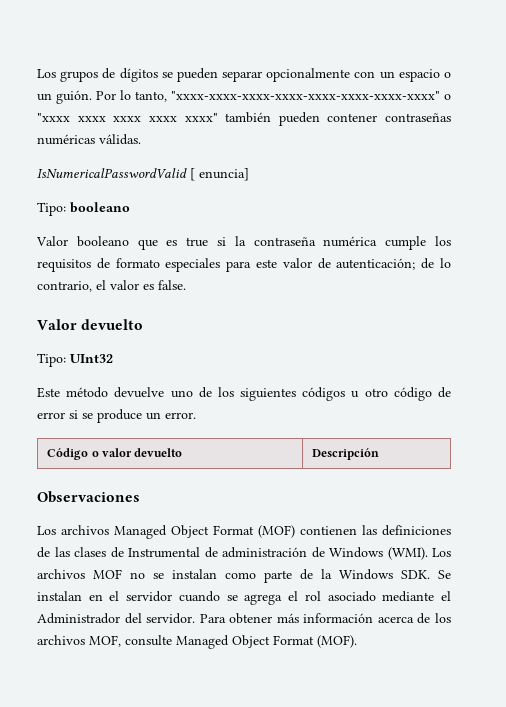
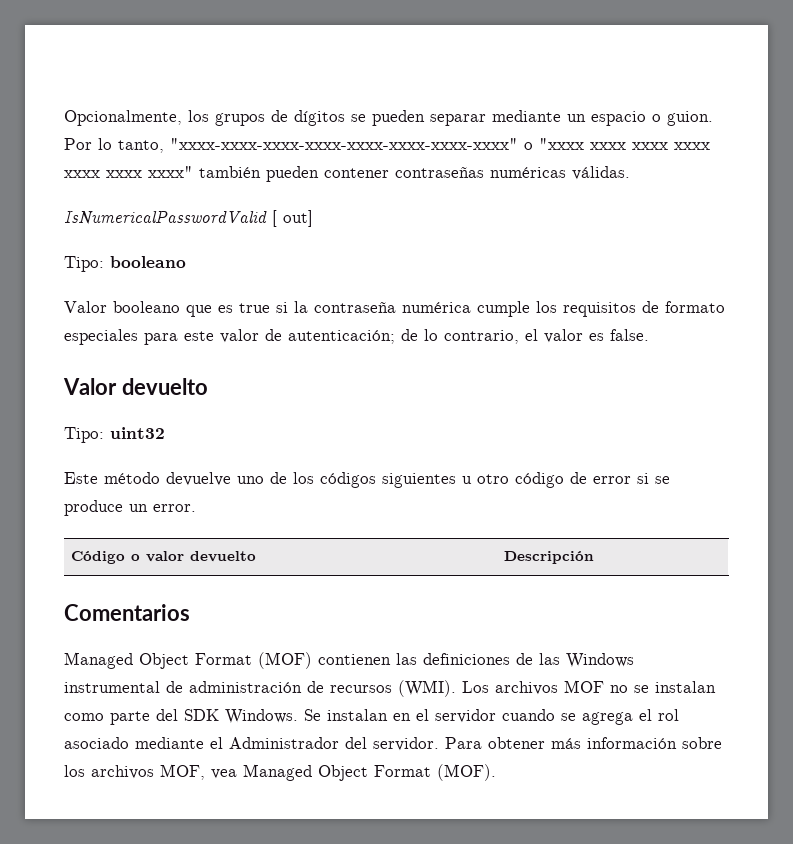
- Los grupos de dígitos se pueden separar opcionalmente con un espacio o un guión.
+ Opcionalmente, los grupos de dígitos se pueden separar mediante un espacio o guion.
- Por lo tanto, "xxxx-xxxx-xxxx-xxxx-xxxx-xxxx-xxxx-xxxx" o "xxxx xxxx xxxx xxxx xxxx" también pueden contener contraseñas numéricas válidas.
+ Por lo tanto, "xxxx-xxxx-xxxx-xxxx-xxxx-xxxx-xxxx-xxxx" o "xxxx xxxx xxxx xxxx xxxx xxxx xxxx" también pueden contener contraseñas numéricas válidas.
- IsNumericalPasswordValid [ enuncia]
+ IsNumericalPasswordValid [ out]
- Tipo: UInt32
+ Tipo: uint32
- Este método devuelve uno de los siguientes códigos u otro código de error si se produce un error.
+ Este método devuelve uno de los códigos siguientes u otro código de error si se produce un error.
- Observaciones
- Los archivos Managed Object Format (MOF) contienen las definiciones de las clases de Instrumental de administración de Windows (WMI).
+ Comentarios
+ Managed Object Format (MOF) contienen las definiciones de las Windows instrumental de administración de recursos (WMI).
- Los archivos MOF no se instalan como parte de la Windows SDK. Se instalan en el servidor cuando se agrega el rol asociado mediante el Administrador del servidor.
+ Los archivos MOF no se instalan como parte del SDK Windows. Se instalan en el servidor cuando se agrega el rol asociado mediante el Administrador del servidor.
- Para obtener más información acerca de los archivos MOF, consulte Managed Object Format (MOF).
+ Para obtener más información sobre los archivos MOF, vea Managed Object Format (MOF).

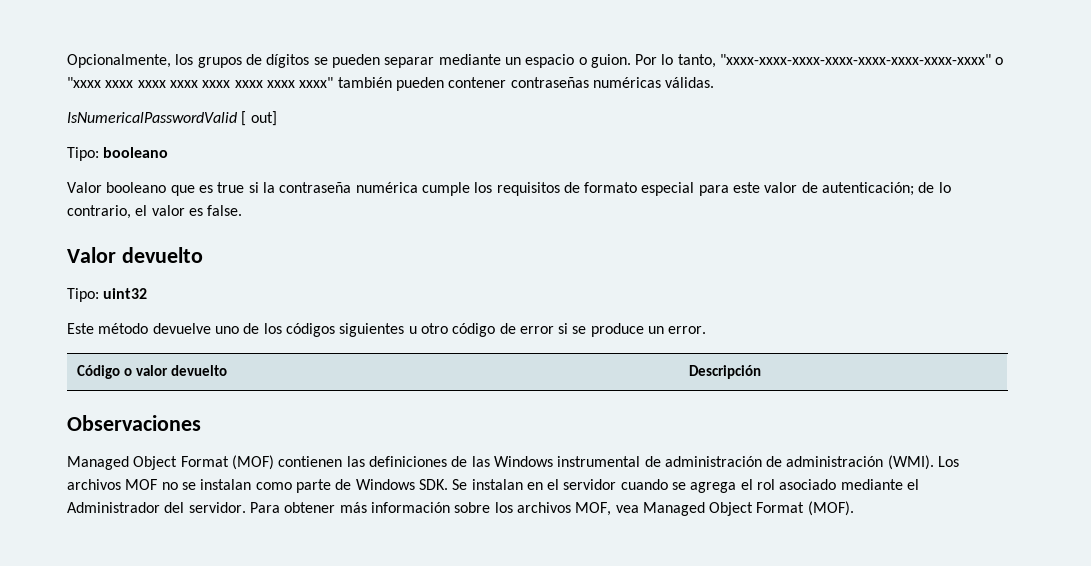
- Por lo tanto, "xxxx-xxxx-xxxx-xxxx-xxxx-xxxx-xxxx-xxxx" o "xxxx xxxx xxxx xxxx xxxx xxxx xxxx" también pueden contener contraseñas numéricas válidas.
+ Por lo tanto, "xxxx-xxxx-xxxx-xxxx-xxxx-xxxx-xxxx-xxxx" o "xxxx xxxx xxxx xxxx xxxx xxxx xxxx xxxx" también pueden contener contraseñas numéricas válidas.
- Valor booleano que es true si la contraseña numérica cumple los requisitos de formato especiales para este valor de autenticación; de lo contrario, el valor es false.
+ Valor booleano que es true si la contraseña numérica cumple los requisitos de formato especial para este valor de autenticación; de lo contrario, el valor es false.
- Comentarios
+ Observaciones
- Managed Object Format (MOF) contienen las definiciones de las Windows instrumental de administración de recursos (WMI).
+ Managed Object Format (MOF) contienen las definiciones de las Windows instrumental de administración de administración (WMI).
- Los archivos MOF no se instalan como parte del SDK Windows. Se instalan en el servidor cuando se agrega el rol asociado mediante el Administrador del servidor.
+ Los archivos MOF no se instalan como parte de Windows SDK. Se instalan en el servidor cuando se agrega el rol asociado mediante el Administrador del servidor.

